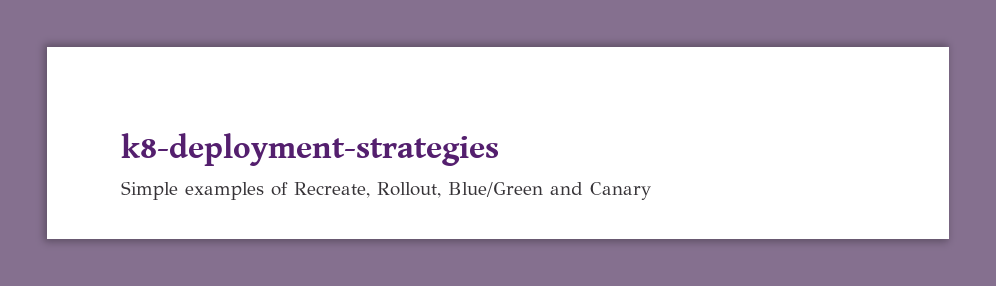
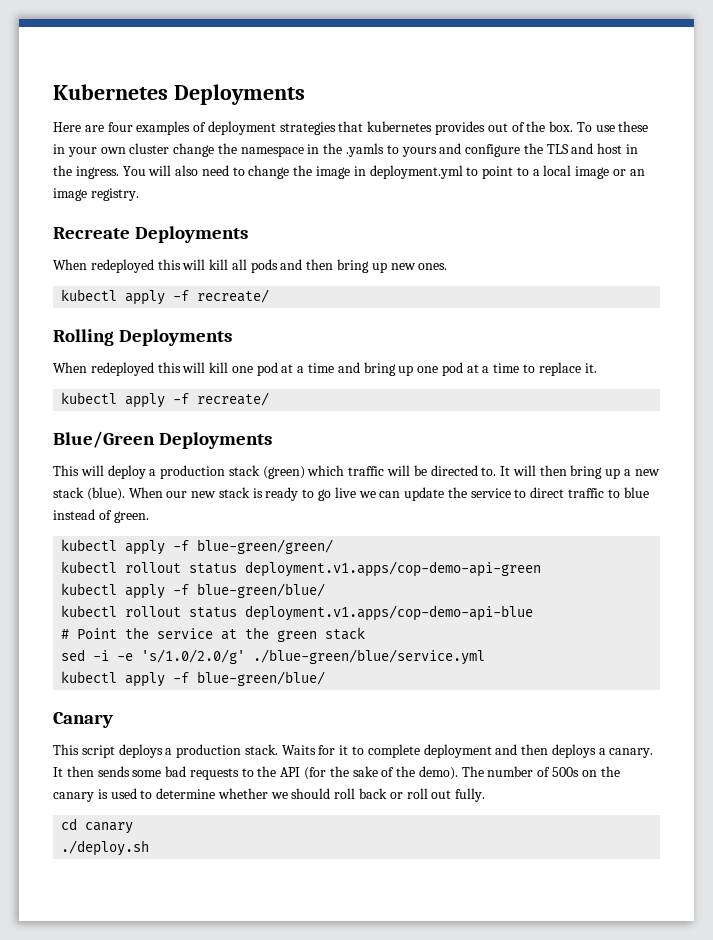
- k8-deployment-strategies
- Simple examples of Recreate, Rollout, Blue/Green and Canary
+ Kubernetes Deployments
+ Here are four examples of deployment strategies that kubernetes provides out of the box. To use these in your own cluster change the namespace in the .yamls to yours and configure the TLS and host in the ingress. You will also need to change the image in deployment.yml to point to a local image or an image registry.
+ Recreate Deployments
+ When redeployed this will kill all pods and then bring up new ones.
+ kubectl apply -f recreate/
+ Rolling Deployments
+ When redeployed this will kill one pod at a time and bring up one pod at a time to replace it.
+ kubectl apply -f recreate/
+ Blue/Green Deployments
+ This will deploy a production stack (green) which traffic will be directed to. It will then bring up a new stack (blue). When our new stack is ready to go live we can update the service to direct traffic to blue instead of green.
+ kubectl apply -f blue-green/green/
+ kubectl rollout status deployment.v1.apps/cop-demo-api-green
+ kubectl apply -f blue-green/blue/
+ kubectl rollout status deployment.v1.apps/cop-demo-api-blue
+ # Point the service at the green stack
+ sed -i -e 's/1.0/2.0/g' ./blue-green/blue/service.yml
+ kubectl apply -f blue-green/blue/
+ Canary
+ This script deploys a production stack. Waits for it to complete deployment and then deploys a canary. It then sends some bad requests to the API (for the sake of the demo). The number of 500s on the canary is used to determine whether we should roll back or roll out fully.
+ cd canary
+ ./deploy.sh

